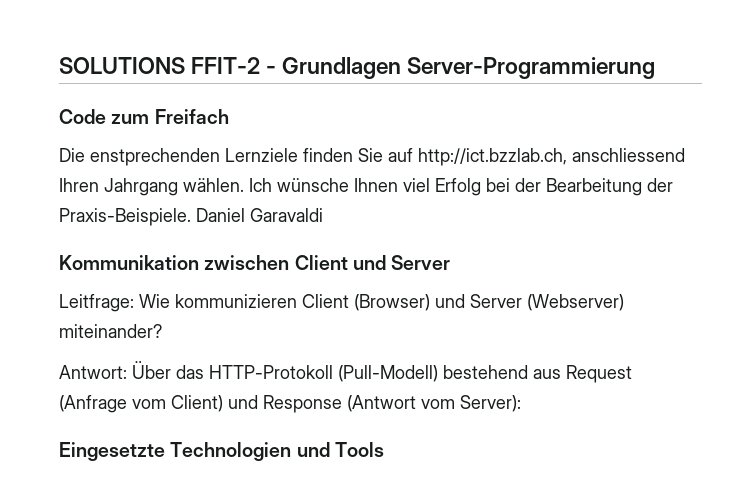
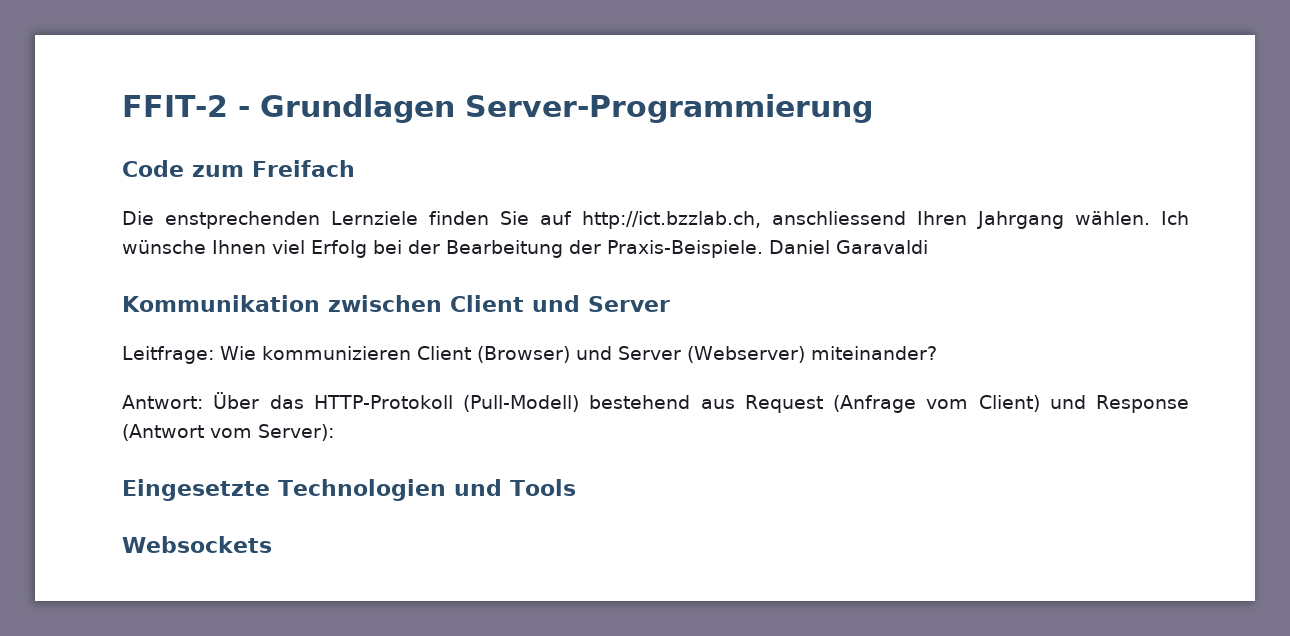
- SOLUTIONS FFIT-2 - Grundlagen Server-Programmierung
+ FFIT-2 - Grundlagen Server-Programmierung
+ Websockets

